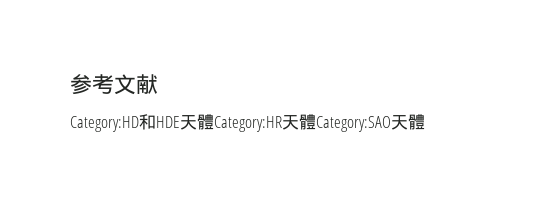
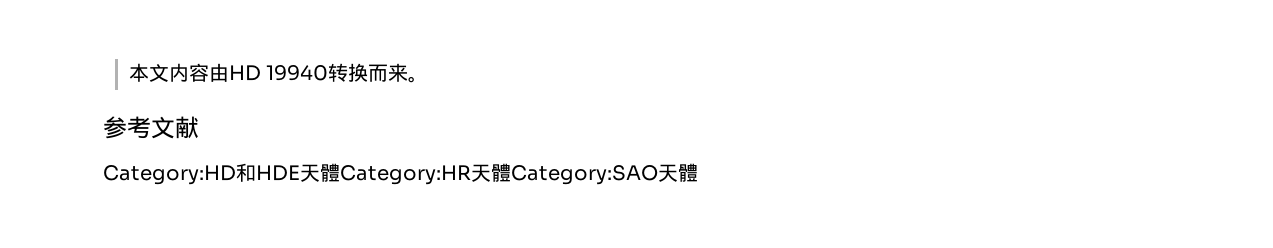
+ 本文内容由HD 19940转换而来。

